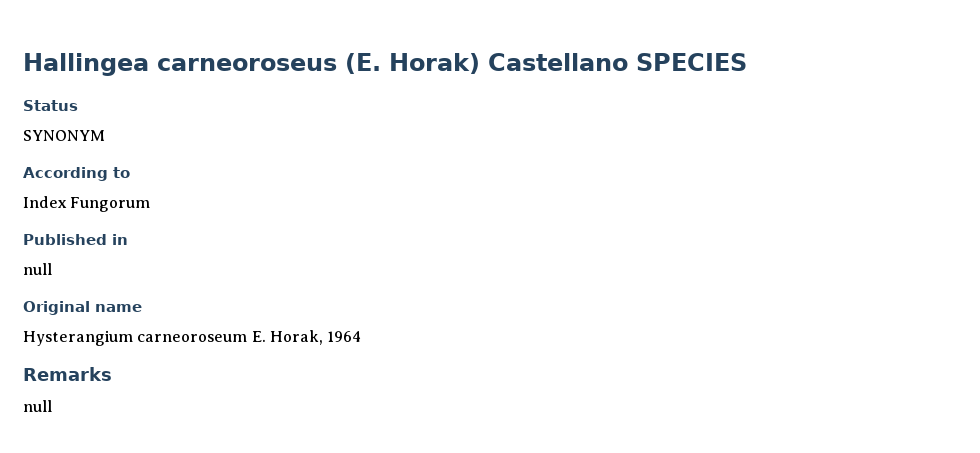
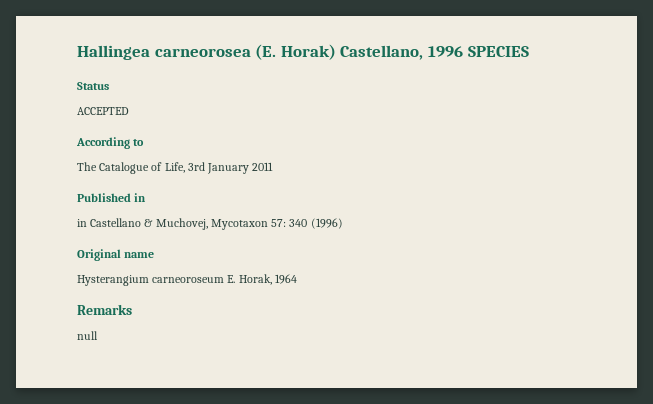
- Hallingea carneoroseus (E. Horak) Castellano SPECIES
+ Hallingea carneorosea (E. Horak) Castellano, 1996 SPECIES
- SYNONYM
+ ACCEPTED
- Index Fungorum
+ The Catalogue of Life, 3rd January 2011
  Published in
- null
+ in Castellano & Muchovej, Mycotaxon 57: 340 (1996)

